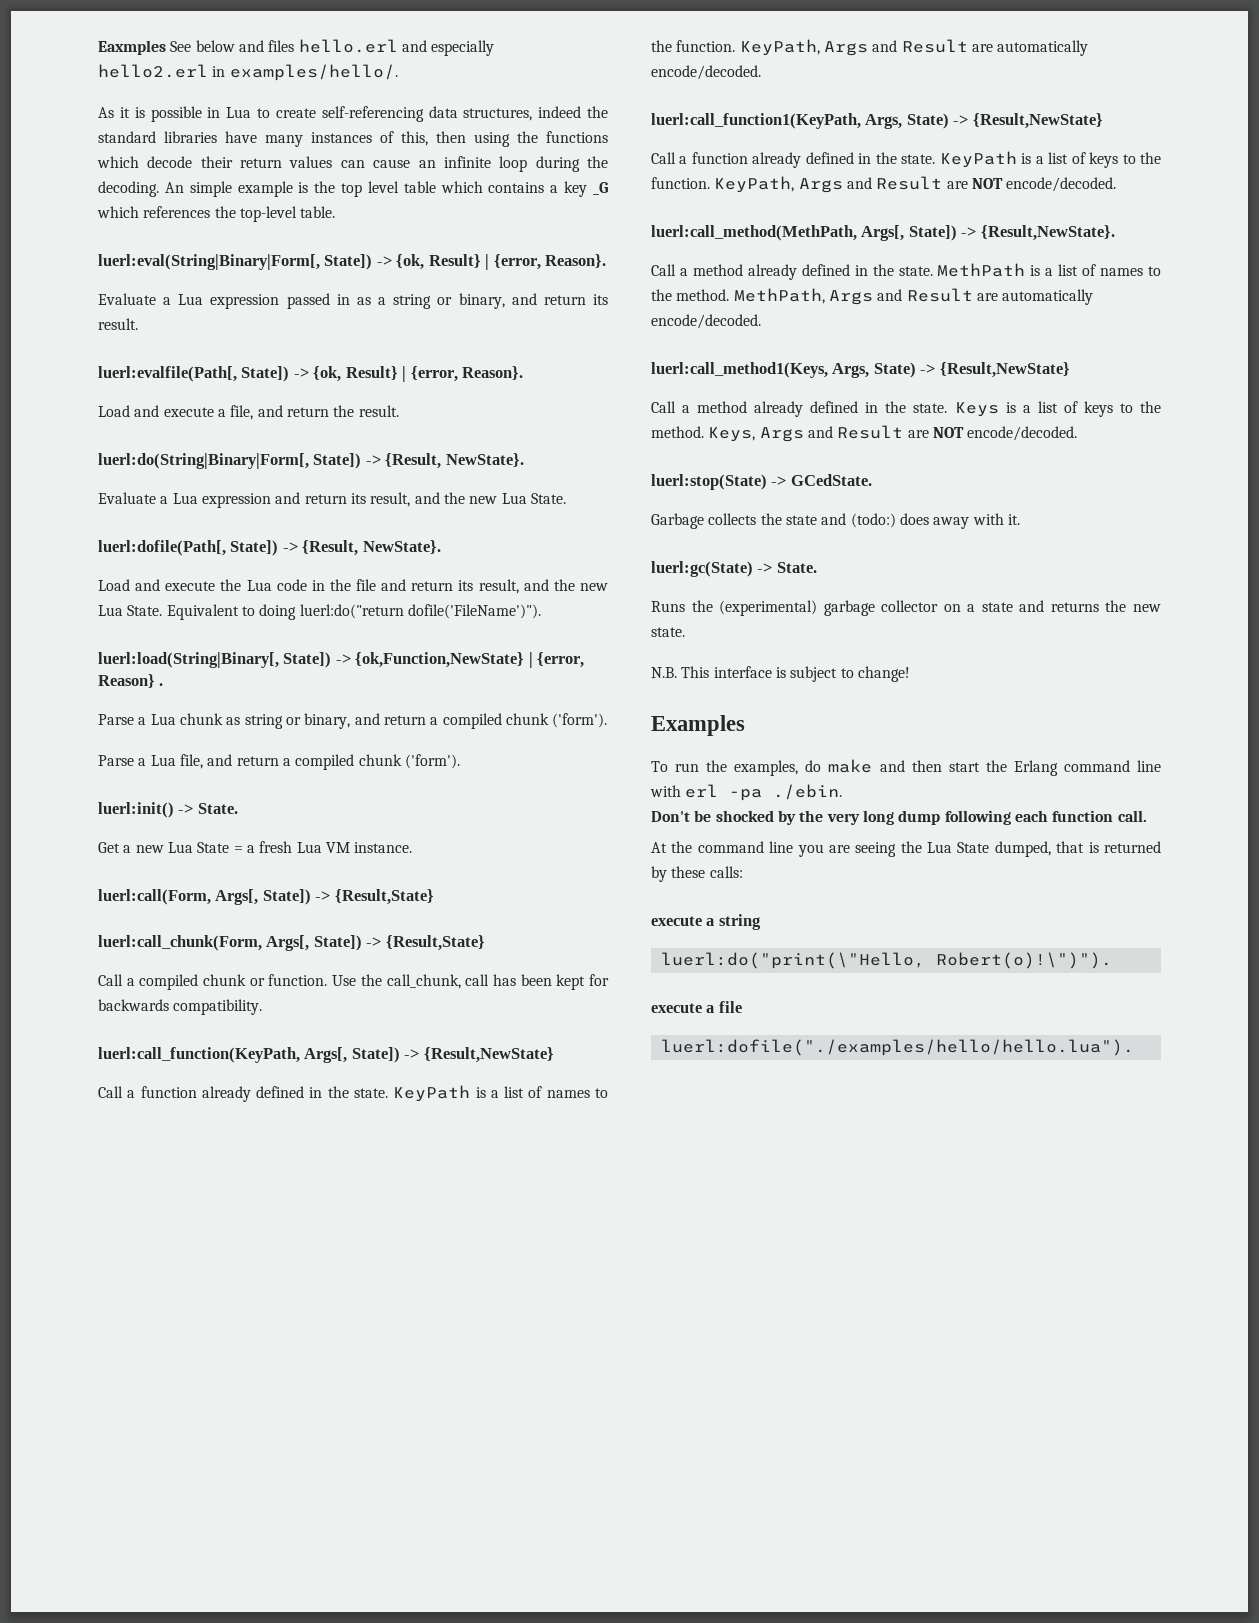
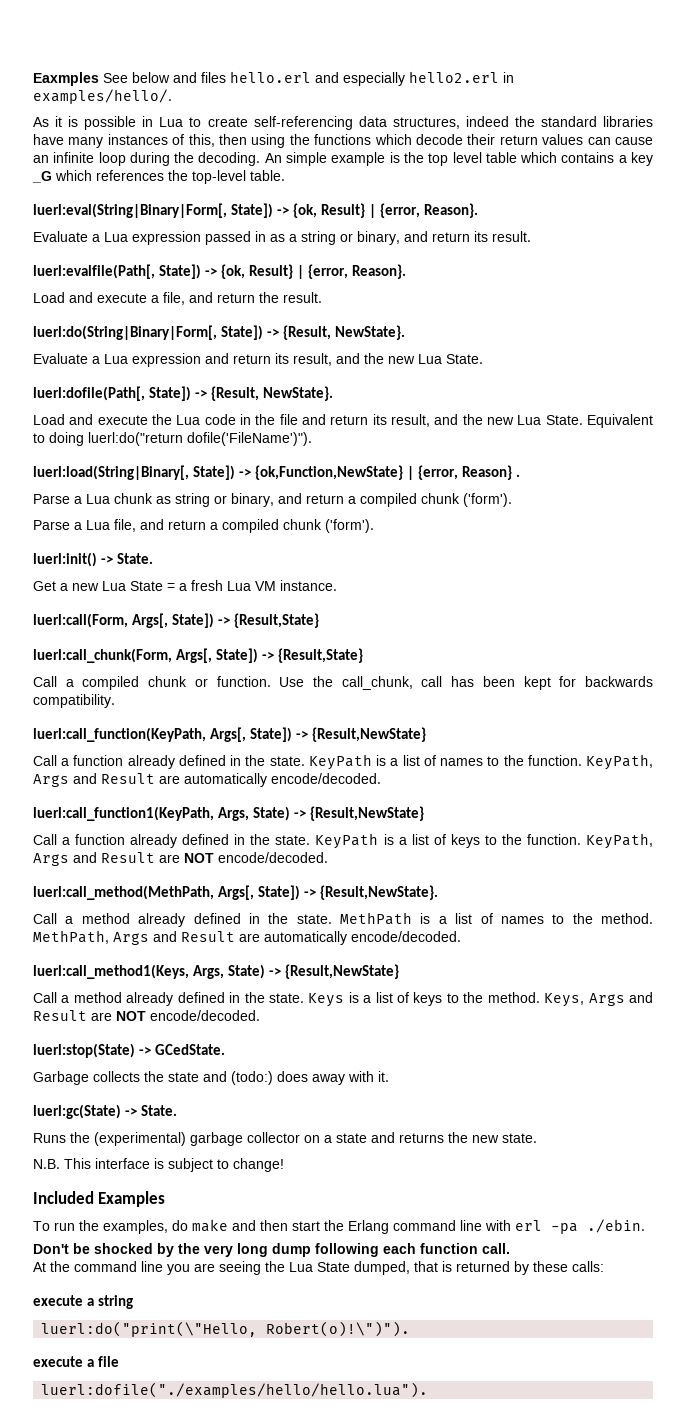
- Examples
+ Included Examples

